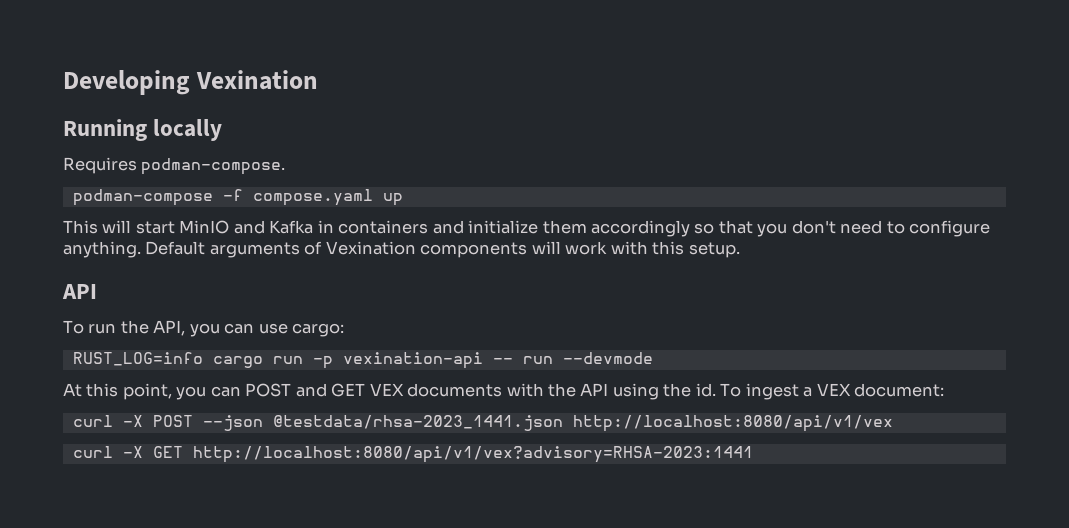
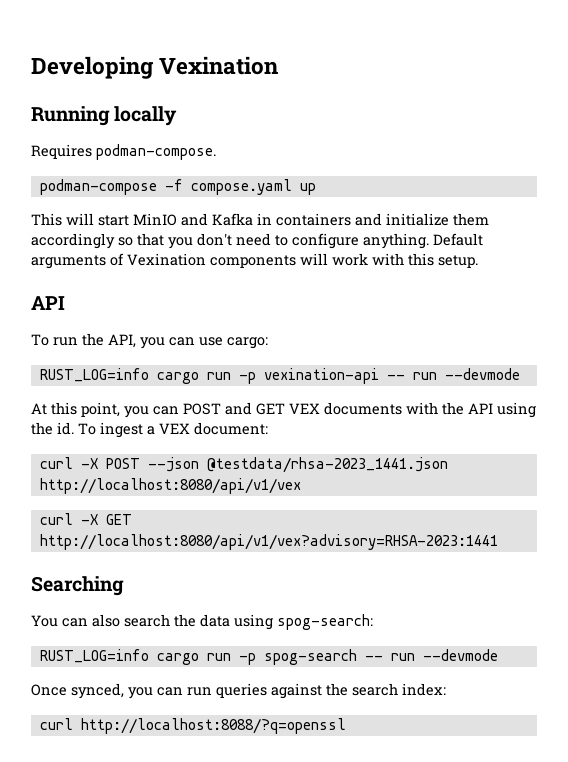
+ Searching
+ You can also search the data using spog-search:
+ RUST_LOG=info cargo run -p spog-search -- run --devmode
+ Once synced, you can run queries against the search index:
+ curl http://localhost:8088/?q=openssl

